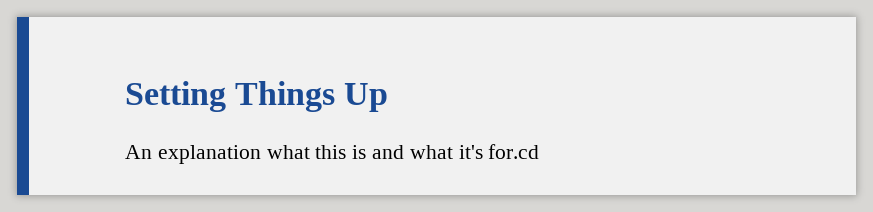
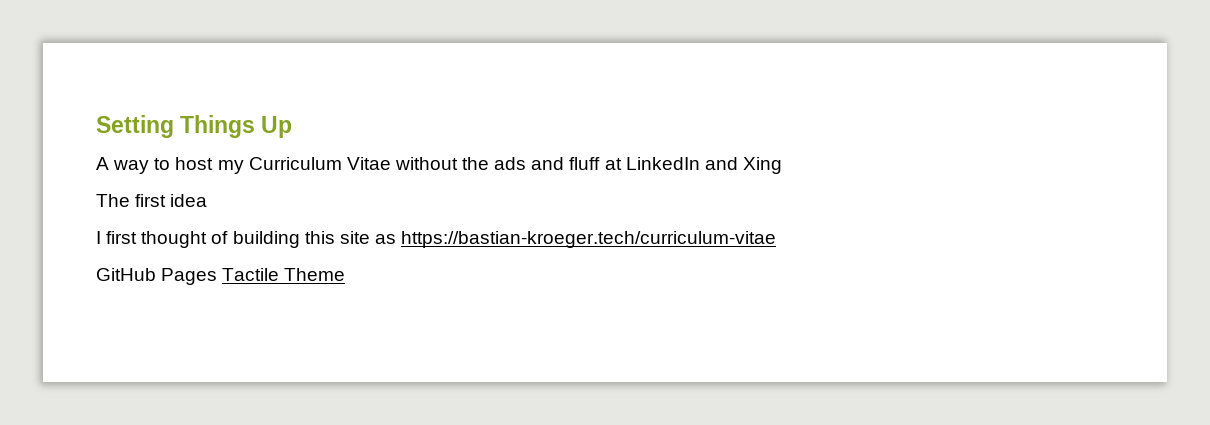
- An explanation what this is and what it's for.cd
+ A way to host my Curriculum Vitae without the ads and fluff at LinkedIn and Xing
+ The first idea
+ I first thought of building this site as https://bastian-kroeger.tech/curriculum-vitae
+ GitHub Pages Tactile Theme

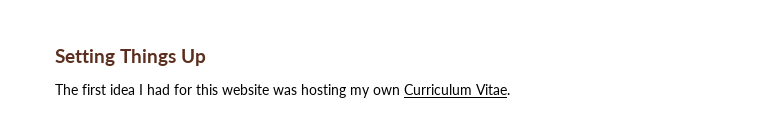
- A way to host my Curriculum Vitae without the ads and fluff at LinkedIn and Xing
- The first idea
- I first thought of building this site as https://bastian-kroeger.tech/curriculum-vitae
- GitHub Pages Tactile Theme
+ The first idea I had for this website was hosting my own Curriculum Vitae.

